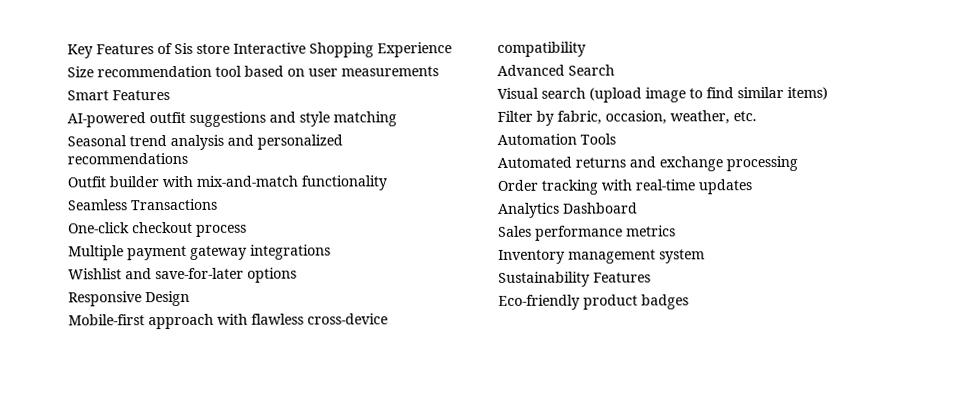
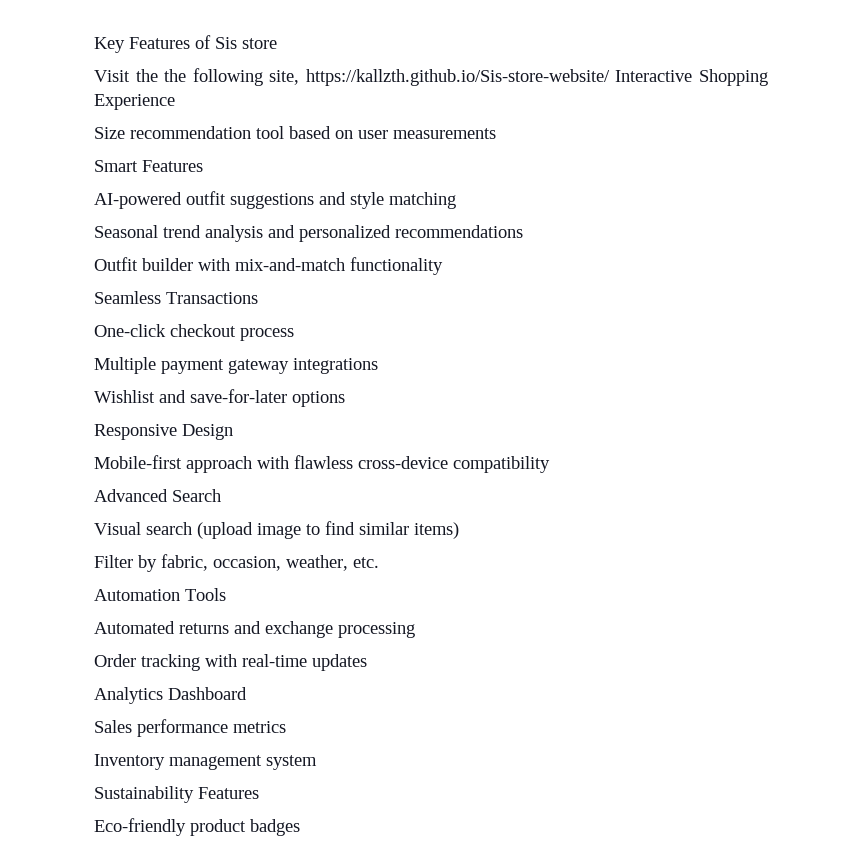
- Key Features of Sis store Interactive Shopping Experience
+ Key Features of Sis store
+ Visit the the following site, https://kallzth.github.io/Sis-store-website/ Interactive Shopping Experience

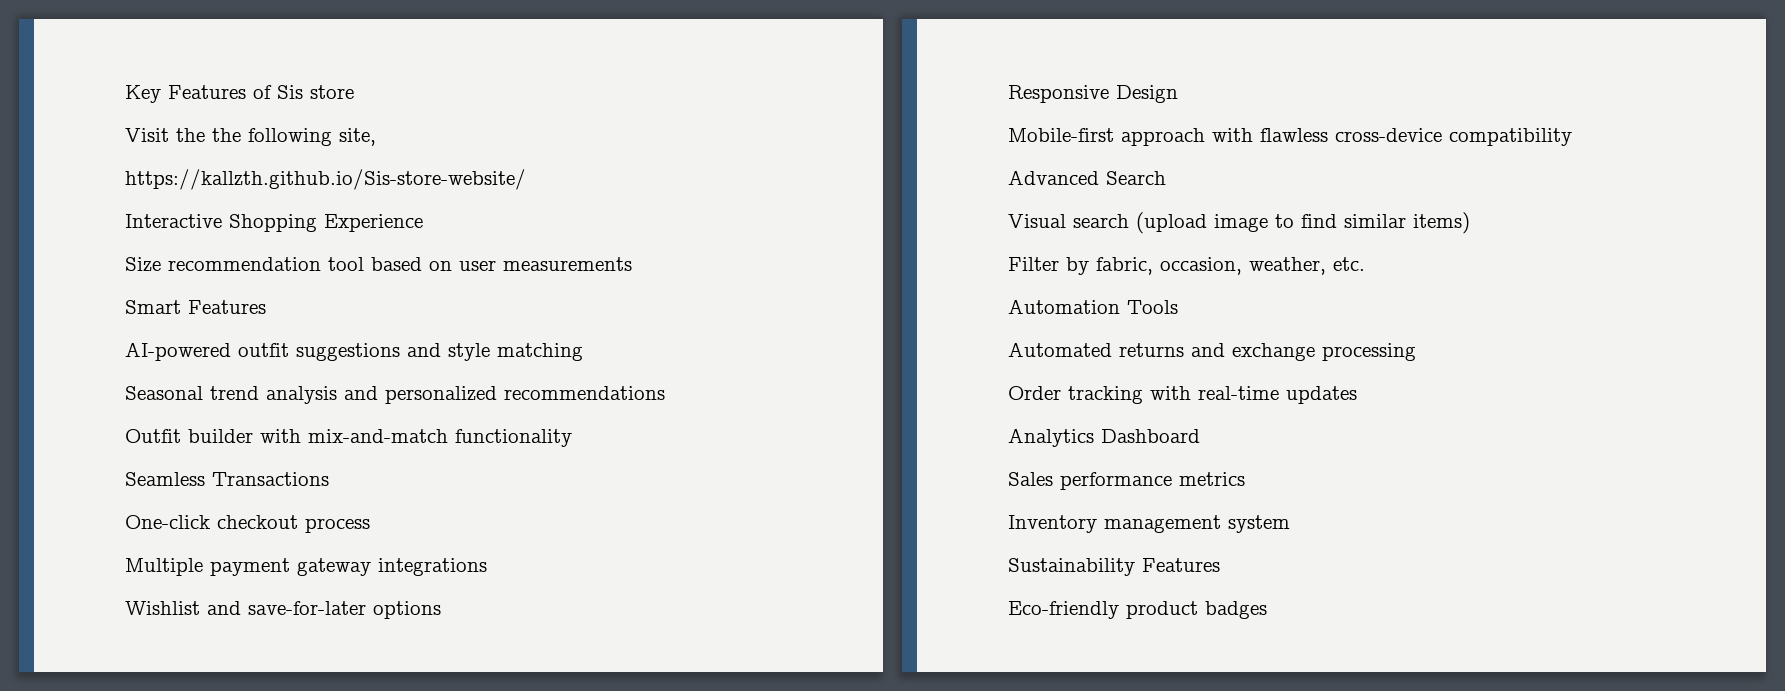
- Visit the the following site, https://kallzth.github.io/Sis-store-website/ Interactive Shopping Experience
+ Visit the the following site,
+ https://kallzth.github.io/Sis-store-website/
+ Interactive Shopping Experience

